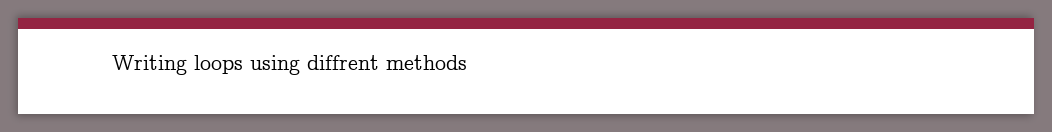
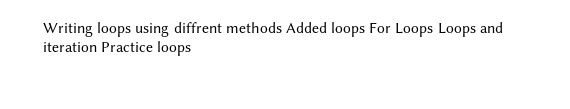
- Writing loops using diffrent methods
+ Writing loops using diffrent methods Added loops For Loops Loops and iteration Practice loops

